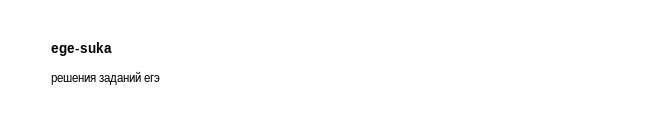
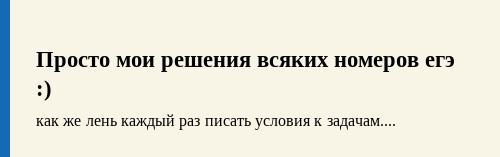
- ege-suka
- решения заданий егэ
+ Просто мои решения всяких номеров егэ :)
+ как же лень каждый раз писать условия к задачам....

